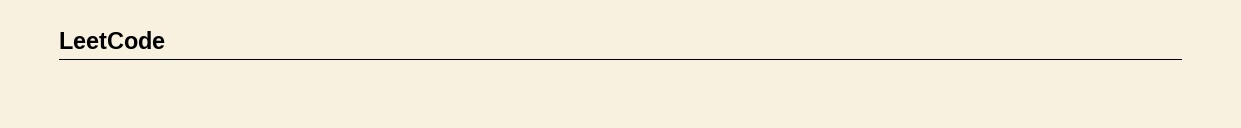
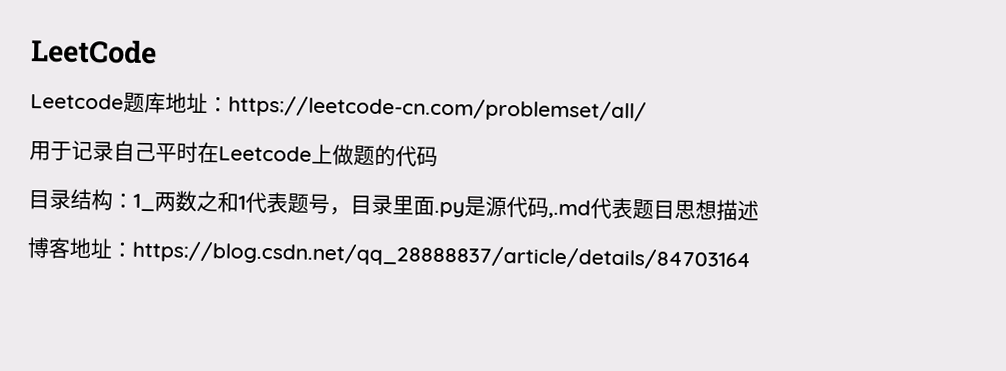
+ Leetcode题库地址：https://leetcode-cn.com/problemset/all/
+ 用于记录自己平时在Leetcode上做题的代码
+ 目录结构：1_两数之和1代表题号，目录里面.py是源代码,.md代表题目思想描述
+ 博客地址：https://blog.csdn.net/qq_28888837/article/details/84703164

